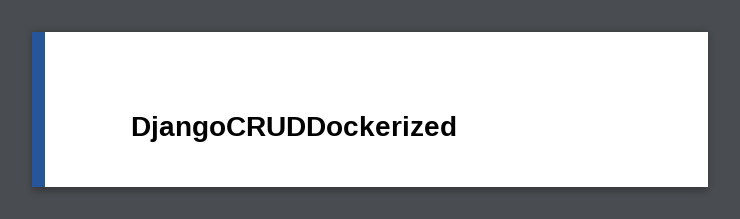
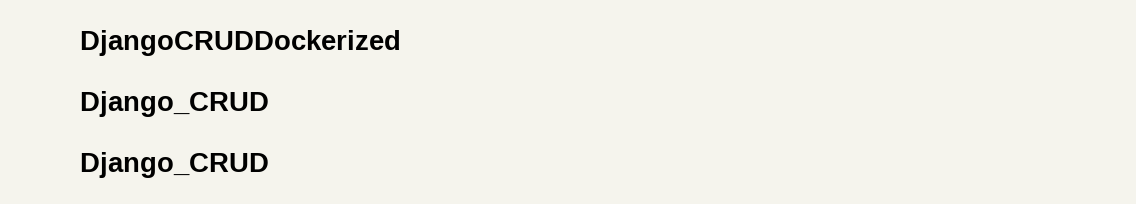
  DjangoCRUDDockerized
+ Django_CRUD
+ Django_CRUD

